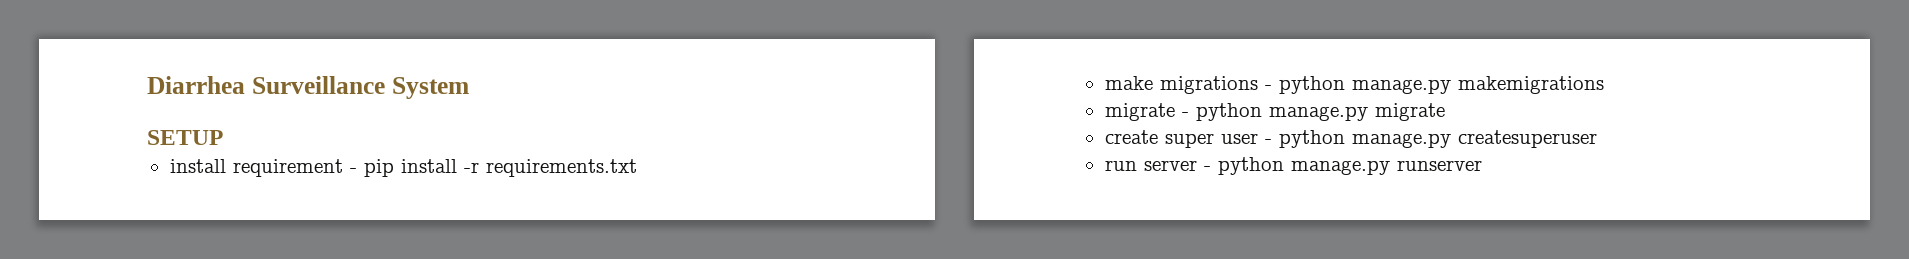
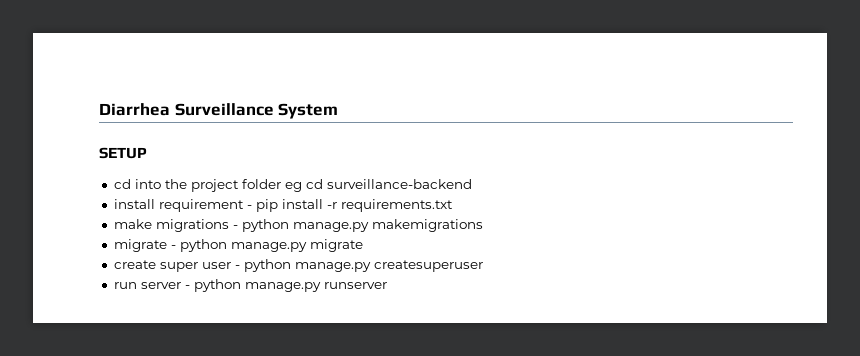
+ cd into the project folder eg cd surveillance-backend

